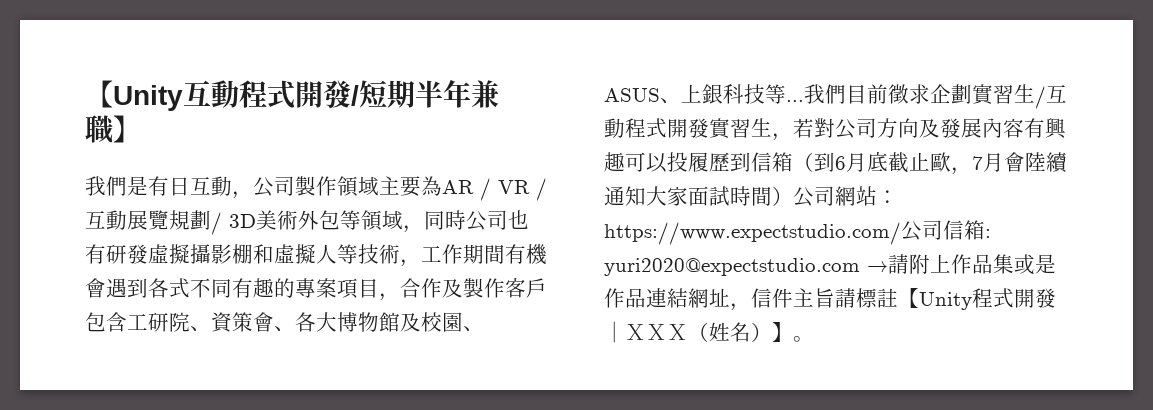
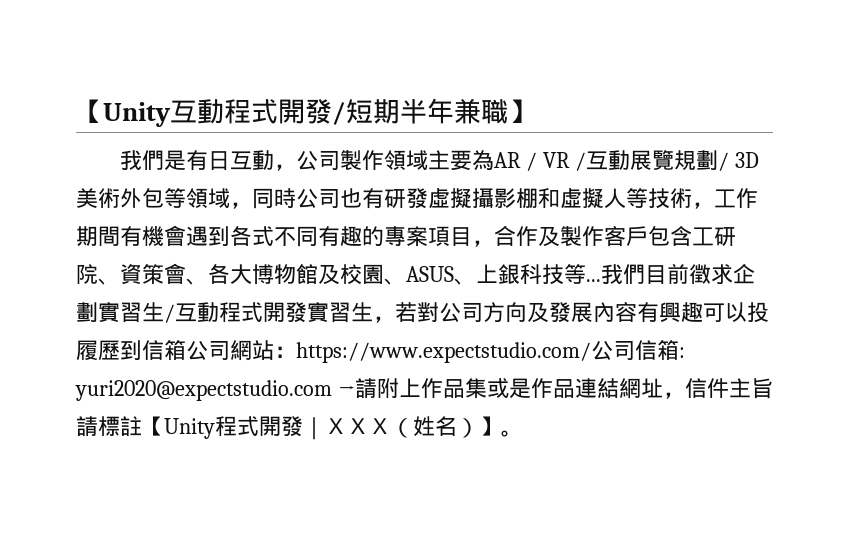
- 我們目前徵求企劃實習生/互動程式開發實習生，若對公司方向及發展內容有興趣可以投履歷到信箱（到6月底截止歐，7月會陸續通知大家面試時間）公司網站：https://www.expectstudio.com/公司信箱: yuri2020@expectstudio.com →請附上作品集或是作品連結網址，信件主旨請標註【Unity程式開發｜ＸＸＸ（姓名）】。
+ 我們目前徵求企劃實習生/互動程式開發實習生，若對公司方向及發展內容有興趣可以投履歷到信箱公司網站：https://www.expectstudio.com/公司信箱: yuri2020@expectstudio.com →請附上作品集或是作品連結網址，信件主旨請標註【Unity程式開發｜ＸＸＸ（姓名）】。

